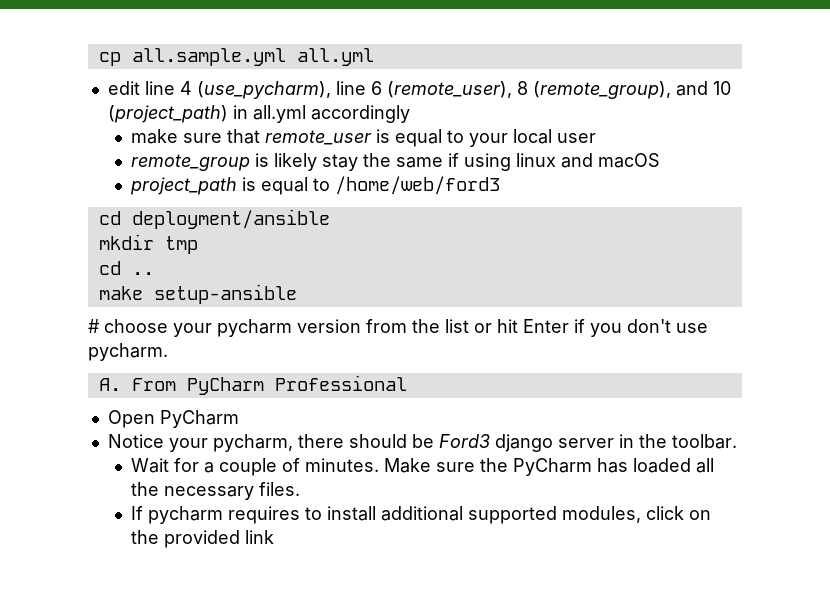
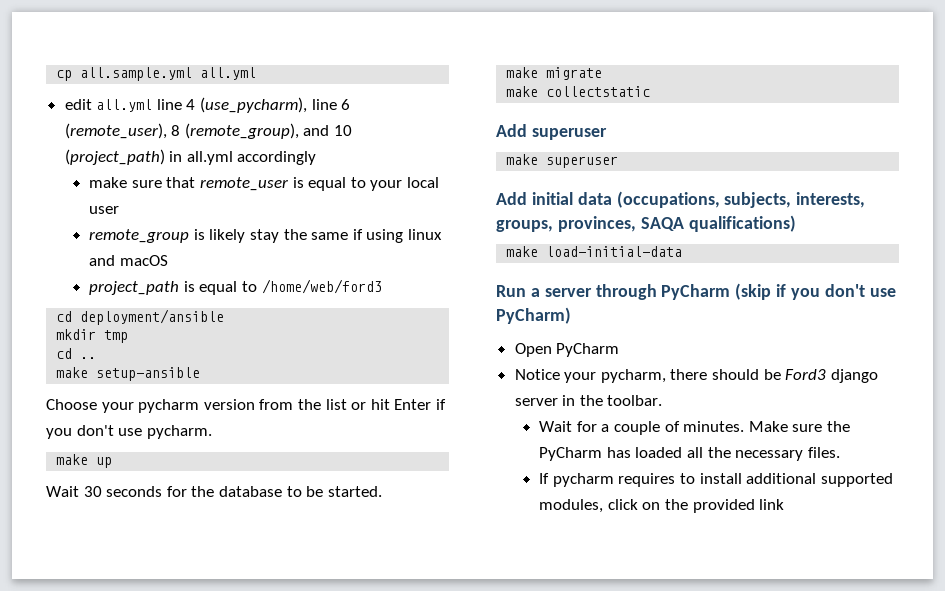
- edit line 4 (use_pycharm), line 6 (remote_user), 8 (remote_group), and 10 (project_path) in all.yml accordingly
+ edit all.yml line 4 (use_pycharm), line 6 (remote_user), 8 (remote_group), and 10 (project_path) in all.yml accordingly
- # choose your pycharm version from the list or hit Enter if you don't use pycharm.
+ Choose your pycharm version from the list or hit Enter if you don't use pycharm.
- A. From PyCharm Professional
+ make up
+ Wait 30 seconds for the database to be started.
+ make migrate
+ make collectstatic
+ Add superuser
+ make superuser
+ Add initial data (occupations, subjects, interests, groups, provinces, SAQA qualifications)
+ make load-initial-data
+ Run a server through PyCharm (skip if you don't use PyCharm)

